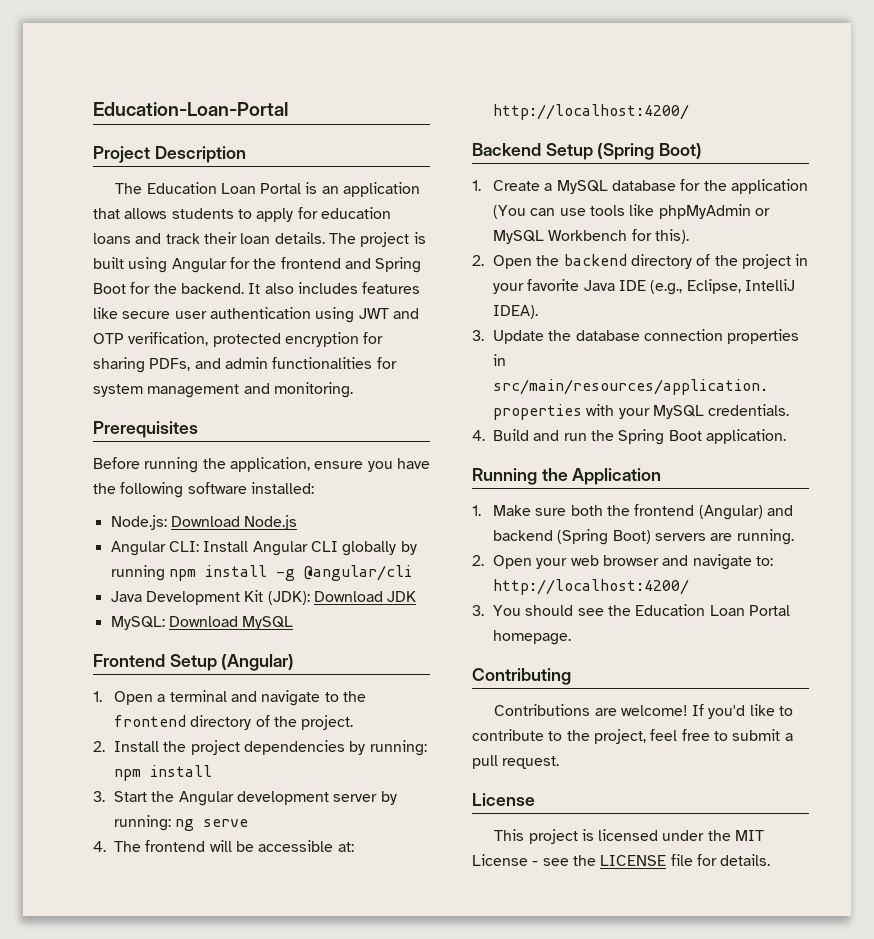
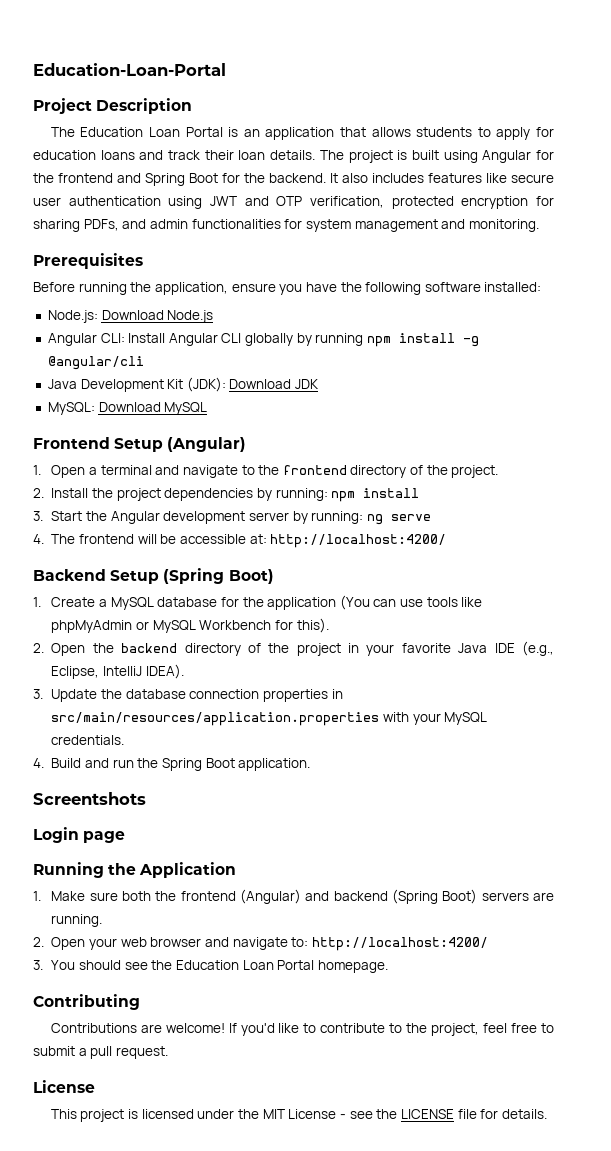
+ Screentshots
+ Login page

